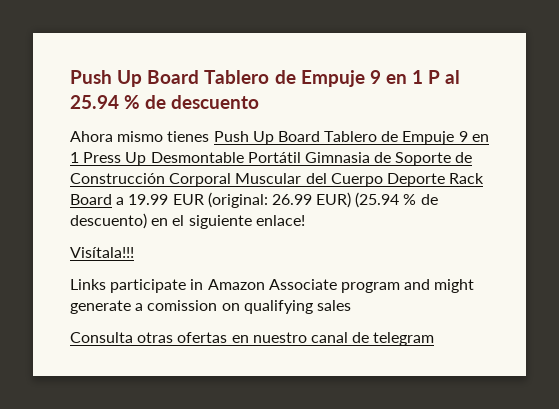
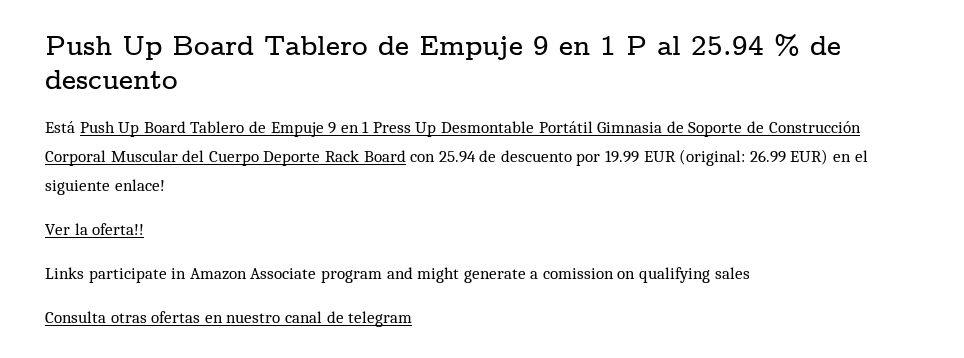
- Ahora mismo tienes Push Up Board Tablero de Empuje 9 en 1 Press Up Desmontable Portátil Gimnasia de Soporte de Construcción Corporal Muscular del Cuerpo Deporte Rack Board a 19.99 EUR (original: 26.99 EUR) (25.94 % de descuento) en el siguiente enlace!
+ Está Push Up Board Tablero de Empuje 9 en 1 Press Up Desmontable Portátil Gimnasia de Soporte de Construcción Corporal Muscular del Cuerpo Deporte Rack Board con 25.94 de descuento por 19.99 EUR (original: 26.99 EUR) en el siguiente enlace!
- Visítala!!!
+ Ver la oferta!!

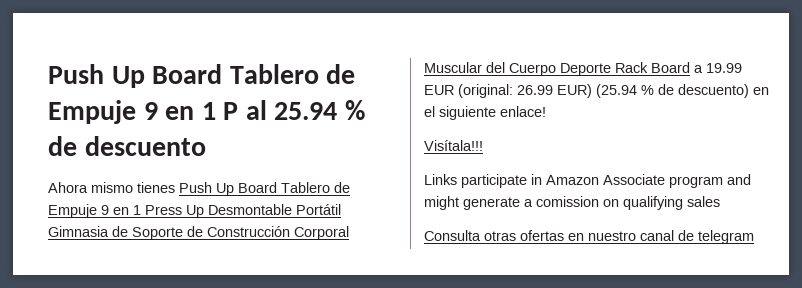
- Está Push Up Board Tablero de Empuje 9 en 1 Press Up Desmontable Portátil Gimnasia de Soporte de Construcción Corporal Muscular del Cuerpo Deporte Rack Board con 25.94 de descuento por 19.99 EUR (original: 26.99 EUR) en el siguiente enlace!
+ Ahora mismo tienes Push Up Board Tablero de Empuje 9 en 1 Press Up Desmontable Portátil Gimnasia de Soporte de Construcción Corporal Muscular del Cuerpo Deporte Rack Board a 19.99 EUR (original: 26.99 EUR) (25.94 % de descuento) en el siguiente enlace!
- Ver la oferta!!
+ Visítala!!!

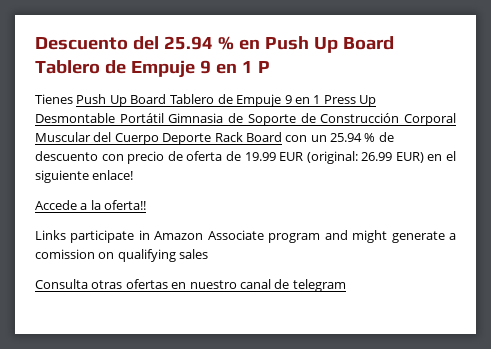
- Push Up Board Tablero de Empuje 9 en 1 P al 25.94 % de descuento
- Ahora mismo tienes Push Up Board Tablero de Empuje 9 en 1 Press Up Desmontable Portátil Gimnasia de Soporte de Construcción Corporal Muscular del Cuerpo Deporte Rack Board a 19.99 EUR (original: 26.99 EUR) (25.94 % de descuento) en el siguiente enlace!
+ Descuento del 25.94 % en Push Up Board Tablero de Empuje 9 en 1 P
+ Tienes Push Up Board Tablero de Empuje 9 en 1 Press Up Desmontable Portátil Gimnasia de Soporte de Construcción Corporal Muscular del Cuerpo Deporte Rack Board con un 25.94 % de descuento con precio de oferta de 19.99 EUR (original: 26.99 EUR) en el siguiente enlace!
- Visítala!!!
+ Accede a la oferta!!

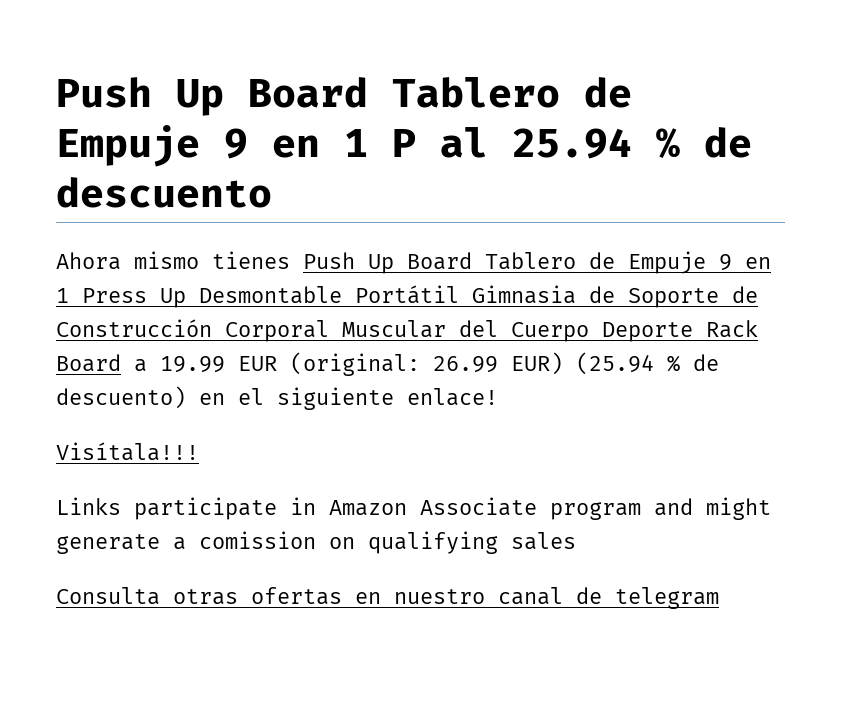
- Descuento del 25.94 % en Push Up Board Tablero de Empuje 9 en 1 P
- Tienes Push Up Board Tablero de Empuje 9 en 1 Press Up Desmontable Portátil Gimnasia de Soporte de Construcción Corporal Muscular del Cuerpo Deporte Rack Board con un 25.94 % de descuento con precio de oferta de 19.99 EUR (original: 26.99 EUR) en el siguiente enlace!
+ Push Up Board Tablero de Empuje 9 en 1 P al 25.94 % de descuento
+ Ahora mismo tienes Push Up Board Tablero de Empuje 9 en 1 Press Up Desmontable Portátil Gimnasia de Soporte de Construcción Corporal Muscular del Cuerpo Deporte Rack Board a 19.99 EUR (original: 26.99 EUR) (25.94 % de descuento) en el siguiente enlace!
- Accede a la oferta!!
+ Visítala!!!

